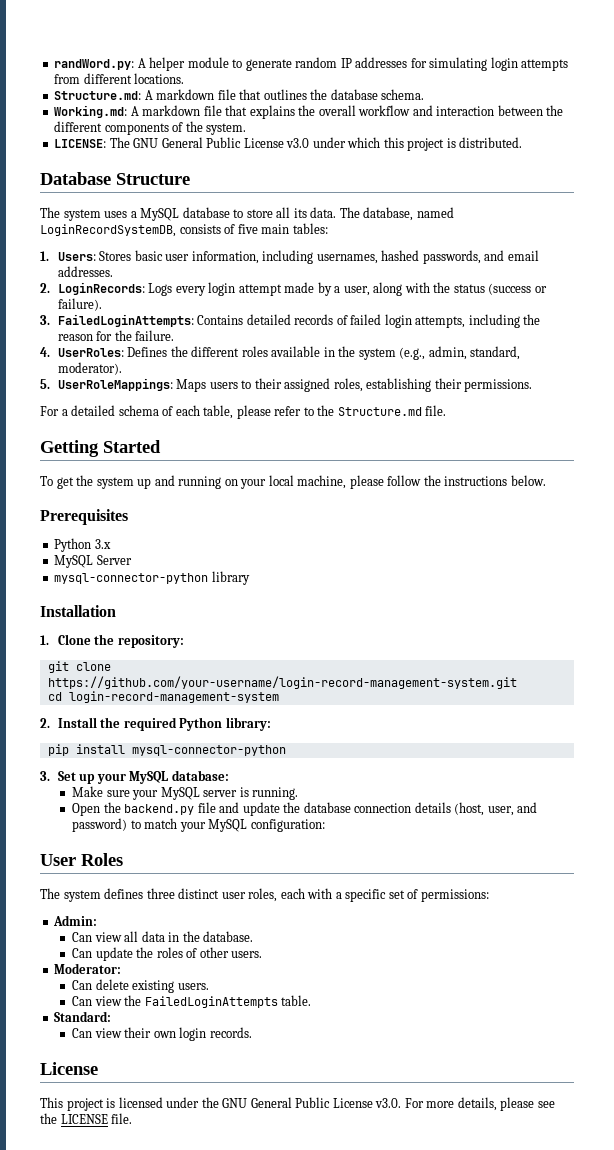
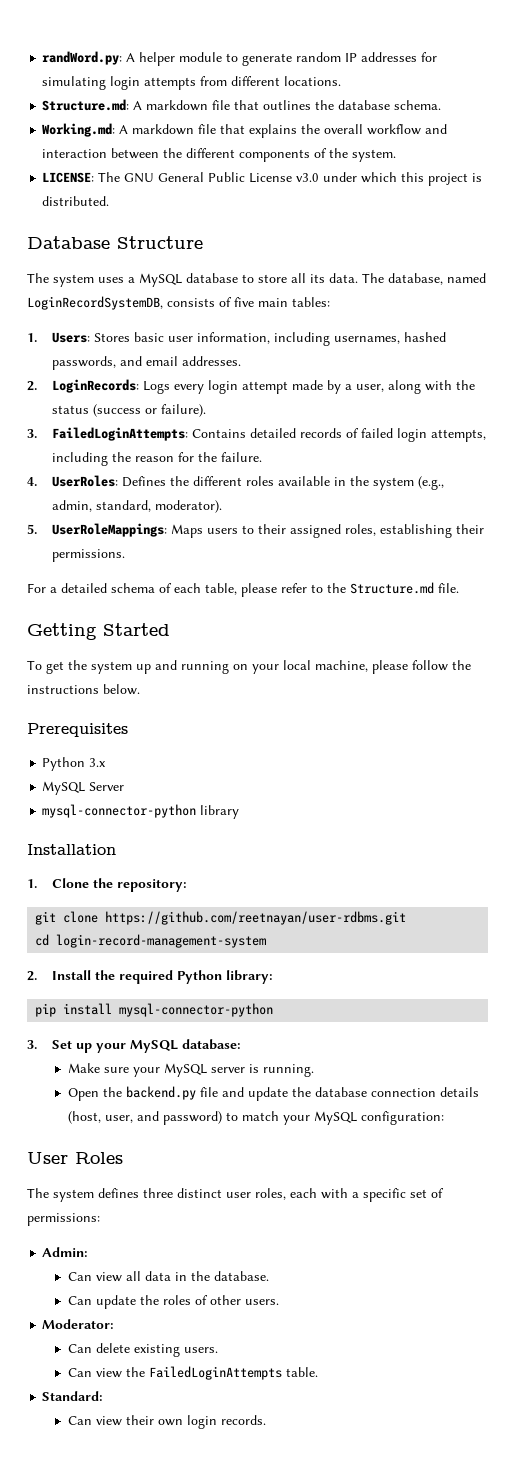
- git clone https://github.com/your-username/login-record-management-system.git
+ git clone https://github.com/reetnayan/user-rdbms.git
  Can view their own login records.
- License
- This project is licensed under the GNU General Public License v3.0. For more details, please see the LICENSE file.

